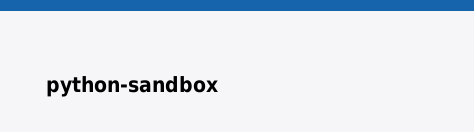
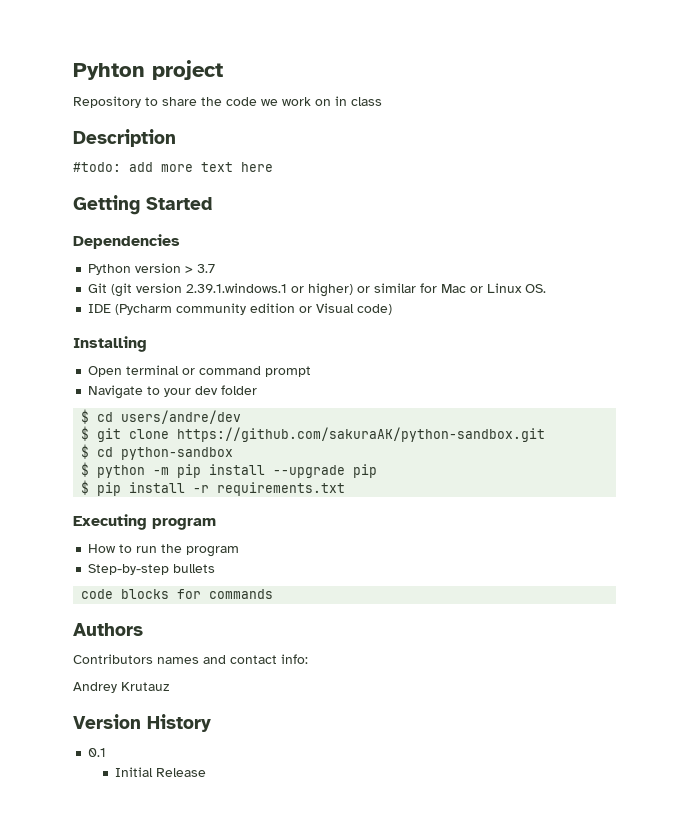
- python-sandbox
+ Pyhton project
+ Repository to share the code we work on in class
+ Description
+ #todo: add more text here
+ Getting Started
+ Dependencies
+ Python version > 3.7
+ Git (git version 2.39.1.windows.1 or higher) or similar for Mac or Linux OS.
+ IDE (Pycharm community edition or Visual code)
+ Installing
+ Open terminal or command prompt
+ Navigate to your dev folder
+ $ cd users/andre/dev
+ $ git clone https://github.com/sakuraAK/python-sandbox.git
+ $ cd python-sandbox
+ $ python -m pip install --upgrade pip
+ $ pip install -r requirements.txt
+ Executing program
+ How to run the program
+ Step-by-step bullets
+ code blocks for commands
+ Authors
+ Contributors names and contact info:
+ Andrey Krutauz
+ Version History
+ 0.1
+ Initial Release

